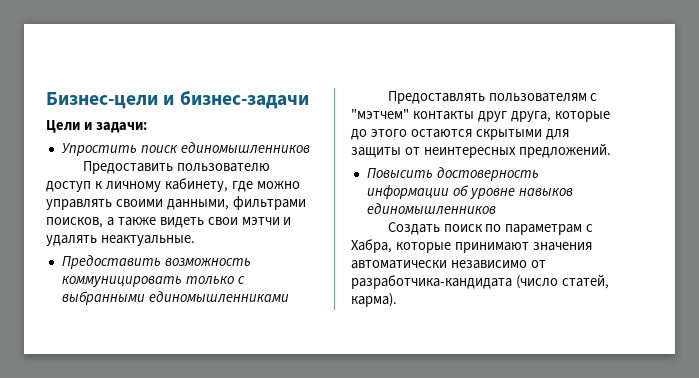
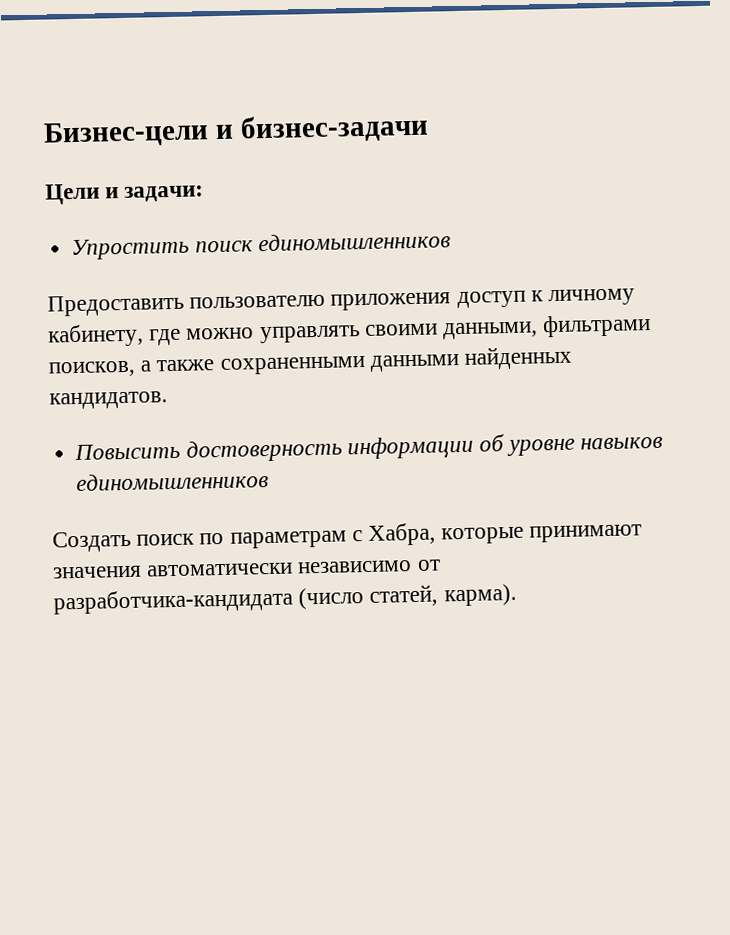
- Предоставить пользователю доступ к личному кабинету, где можно управлять своими данными, фильтрами поисков, а также видеть свои мэтчи и удалять неактуальные.
- Предоставить возможность коммуницировать только с выбранными единомышленниками
- Предоставлять пользователям с "мэтчем" контакты друг друга, которые до этого остаются скрытыми для защиты от неинтересных предложений.
+ Предоставить пользователю приложения доступ к личному кабинету, где можно управлять своими данными, фильтрами поисков, а также сохраненными данными найденных кандидатов.

